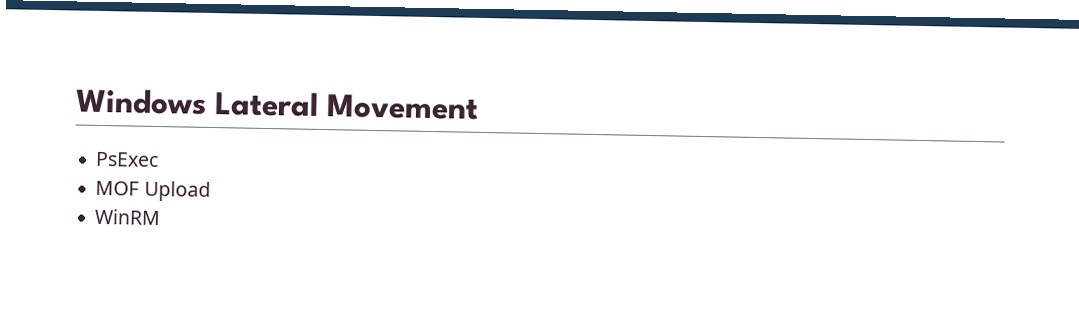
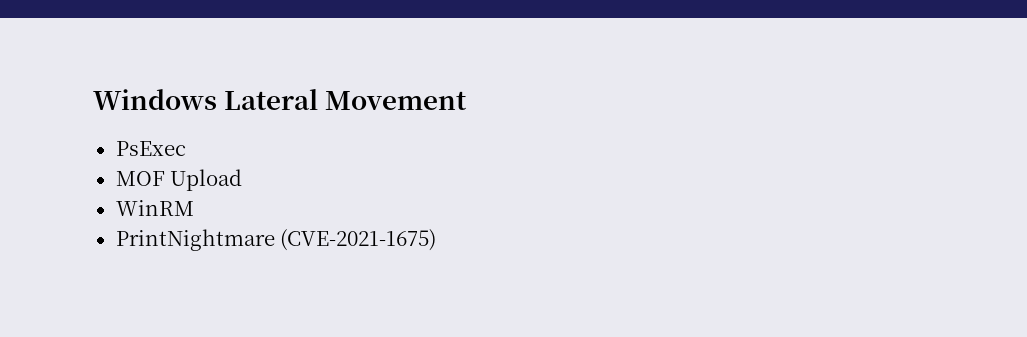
+ PrintNightmare (CVE-2021-1675)

